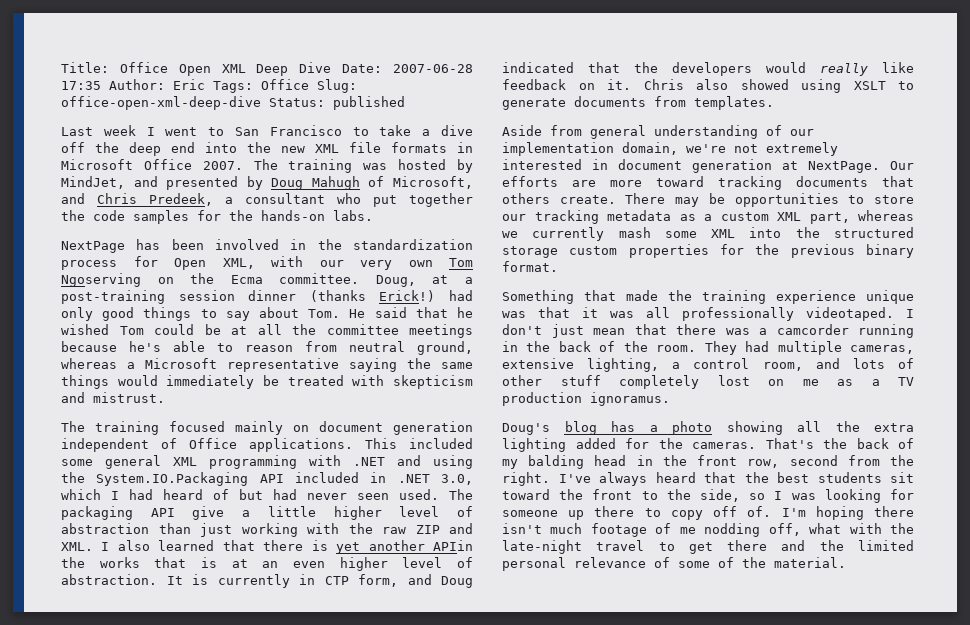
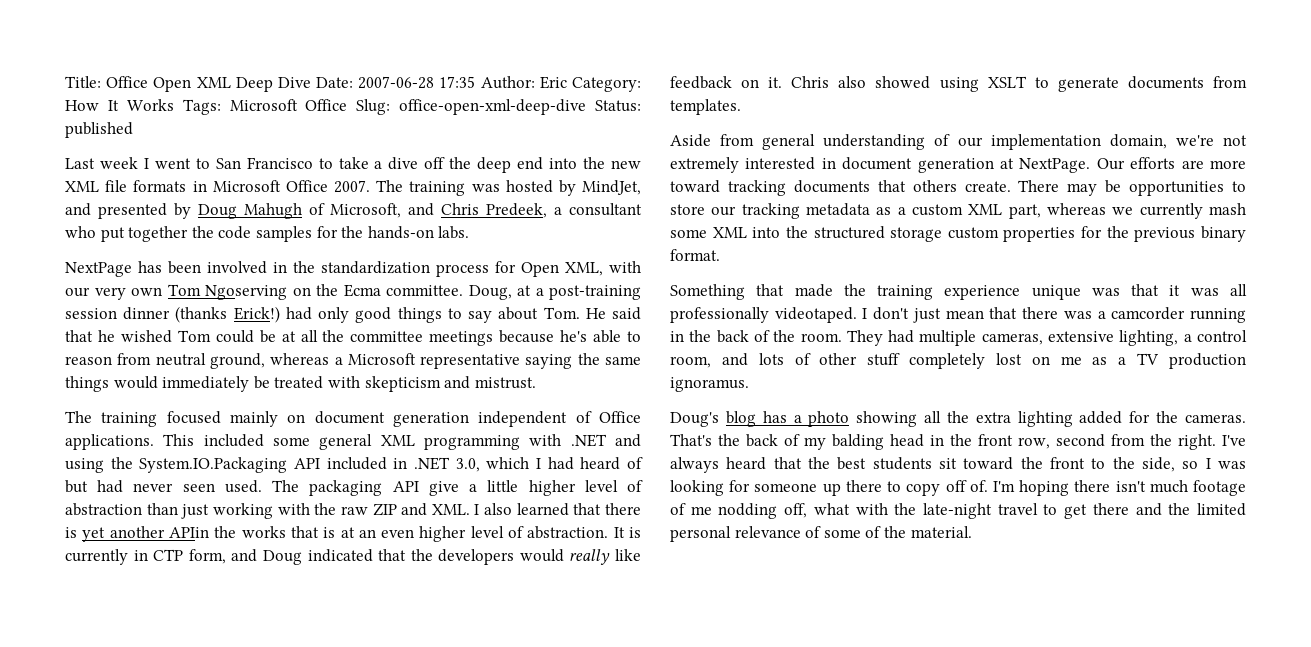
- Title: Office Open XML Deep Dive Date: 2007-06-28 17:35 Author: Eric Tags: Office Slug: office-open-xml-deep-dive Status: published
+ Title: Office Open XML Deep Dive Date: 2007-06-28 17:35 Author: Eric Category: How It Works Tags: Microsoft Office Slug: office-open-xml-deep-dive Status: published

